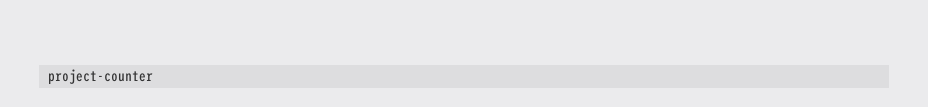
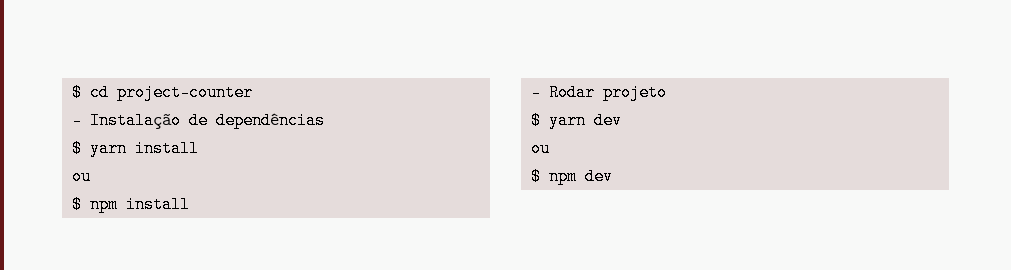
- project-counter
+ $ cd project-counter
+ - Instalação de dependências
+ $ yarn install
+ ou
+ $ npm install
+ - Rodar projeto
+ $ yarn dev
+ ou
+ $ npm dev

